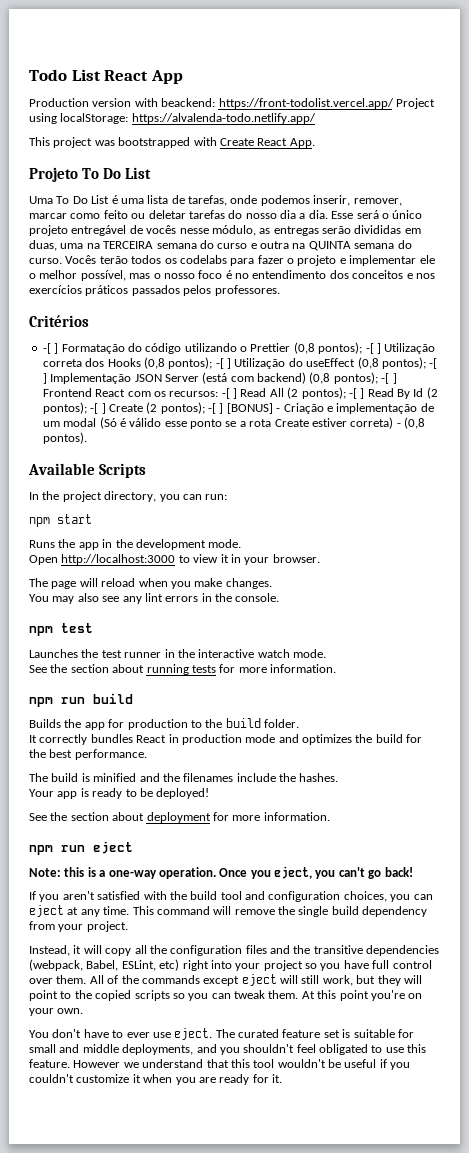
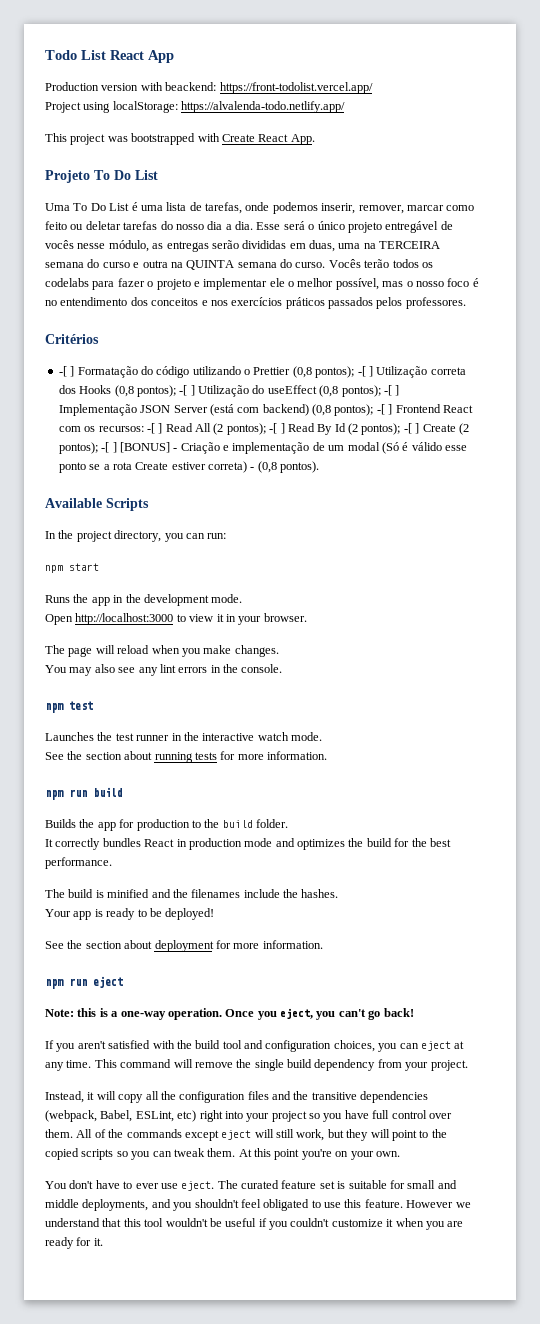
- Production version with beackend: https://front-todolist.vercel.app/ Project using localStorage: https://alvalenda-todo.netlify.app/
+ Production version with beackend: https://front-todolist.vercel.app/
+ Project using localStorage: https://alvalenda-todo.netlify.app/

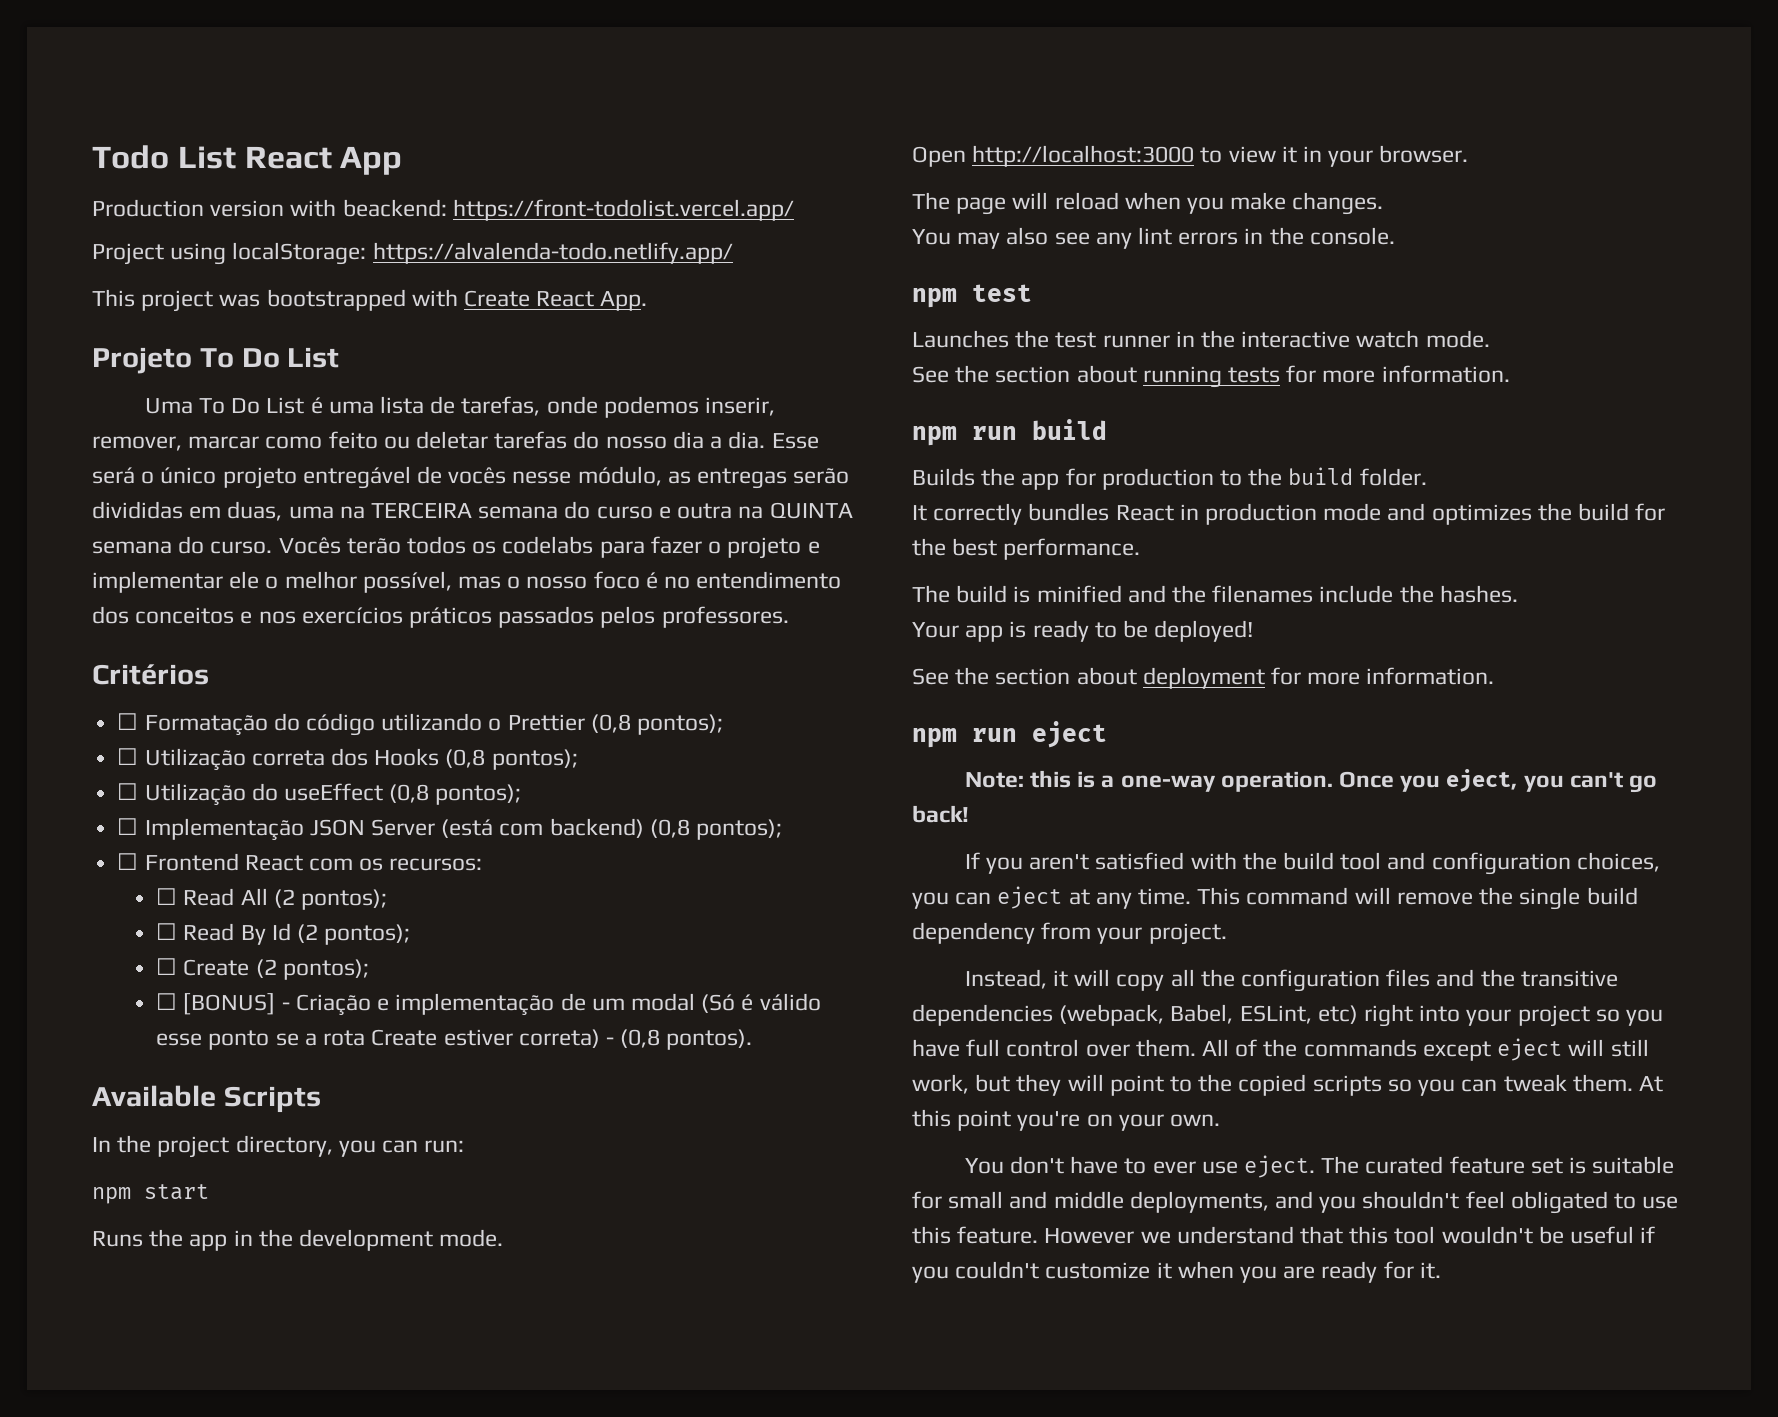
- -[ ] Formatação do código utilizando o Prettier (0,8 pontos); -[ ] Utilização correta dos Hooks (0,8 pontos); -[ ] Utilização do useEffect (0,8 pontos); -[ ] Implementação JSON Server (está com backend) (0,8 pontos); -[ ] Frontend React com os recursos: -[ ] Read All (2 pontos); -[ ] Read By Id (2 pontos); -[ ] Create (2 pontos); -[ ] [BONUS] - Criação e implementação de um modal (Só é válido esse ponto se a rota Create estiver correta) - (0,8 pontos).
+ ☐ Formatação do código utilizando o Prettier (0,8 pontos);
+ ☐ Utilização correta dos Hooks (0,8 pontos);
+ ☐ Utilização do useEffect (0,8 pontos);
+ ☐ Implementação JSON Server (está com backend) (0,8 pontos);
+ ☐ Frontend React com os recursos:
+ ☐ Read All (2 pontos);
+ ☐ Read By Id (2 pontos);
+ ☐ Create (2 pontos);
+ ☐ [BONUS] - Criação e implementação de um modal (Só é válido esse ponto se a rota Create estiver correta) - (0,8 pontos).

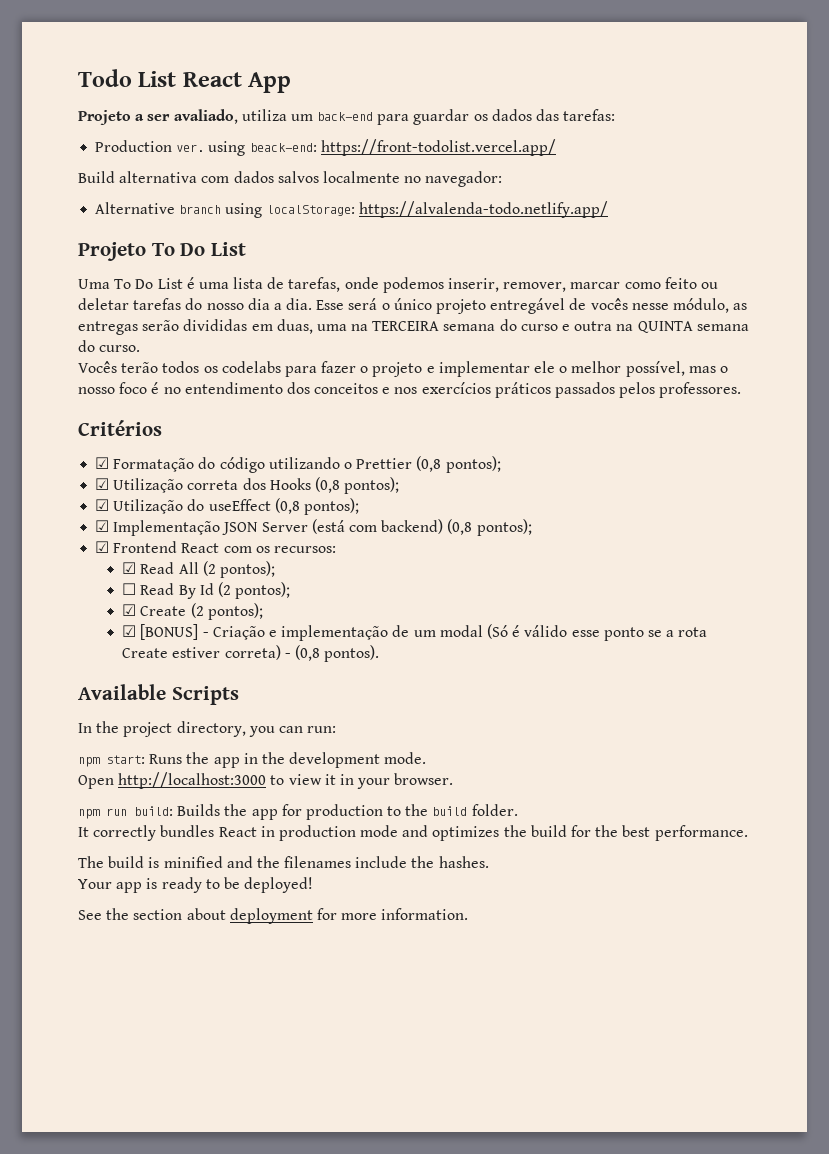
- Production version with beackend: https://front-todolist.vercel.app/
- Project using localStorage: https://alvalenda-todo.netlify.app/
- This project was bootstrapped with Create React App.
+ Projeto a ser avaliado, utiliza um back-end para guardar os dados das tarefas:
+ Production ver. using beack-end: https://front-todolist.vercel.app/
+ Build alternativa com dados salvos localmente no navegador:
+ Alternative branch using localStorage: https://alvalenda-todo.netlify.app/
- Esse será o único projeto entregável de vocês nesse módulo, as entregas serão divididas em duas, uma na TERCEIRA semana do curso e outra na QUINTA semana do curso. Vocês terão todos os codelabs para fazer o projeto e implementar ele o melhor possível, mas o nosso foco é no entendimento dos conceitos e nos exercícios práticos passados pelos professores.
+ Esse será o único projeto entregável de vocês nesse módulo, as entregas serão divididas em duas, uma na TERCEIRA semana do curso e outra na QUINTA semana do curso.
+ Vocês terão todos os codelabs para fazer o projeto e implementar ele o melhor possível, mas o nosso foco é no entendimento dos conceitos e nos exercícios práticos passados pelos professores.
- ☐ Formatação do código utilizando o Prettier (0,8 pontos);
+ ☑ Formatação do código utilizando o Prettier (0,8 pontos);
- ☐ Utilização correta dos Hooks (0,8 pontos);
+ ☑ Utilização correta dos Hooks (0,8 pontos);
- ☐ Utilização do useEffect (0,8 pontos);
+ ☑ Utilização do useEffect (0,8 pontos);
- ☐ Implementação JSON Server (está com backend) (0,8 pontos);
+ ☑ Implementação JSON Server (está com backend) (0,8 pontos);
- ☐ Frontend React com os recursos:
+ ☑ Frontend React com os recursos:
- ☐ Read All (2 pontos);
+ ☑ Read All (2 pontos);
- ☐ Create (2 pontos);
+ ☑ Create (2 pontos);
- ☐ [BONUS] - Criação e implementação de um modal (Só é válido esse ponto se a rota Create estiver correta) - (0,8 pontos).
+ ☑ [BONUS] - Criação e implementação de um modal (Só é válido esse ponto se a rota Create estiver correta) - (0,8 pontos).
- npm start
- Runs the app in the development mode.
+ npm start: Runs the app in the development mode.
- The page will reload when you make changes.
- You may also see any lint errors in the console.
- npm test
- Launches the test runner in the interactive watch mode.
- See the section about running tests for more information.
- npm run build
- Builds the app for production to the build folder.
+ npm run build: Builds the app for production to the build folder.
- npm run eject
- Note: this is a one-way operation. Once you eject, you can't go back!
- If you aren't satisfied with the build tool and configuration choices, you can eject at any time. This command will remove the single build dependency from your project.
- Instead, it will copy all the configuration files and the transitive dependencies (webpack, Babel, ESLint, etc) right into your project so you have full control over them. All of the commands except eject will still work, but they will point to the copied scripts so you can tweak them. At this point you're on your own.
- You don't have to ever use eject. The curated feature set is suitable for small and middle deployments, and you shouldn't feel obligated to use this feature. However we understand that this tool wouldn't be useful if you couldn't customize it when you are ready for it.

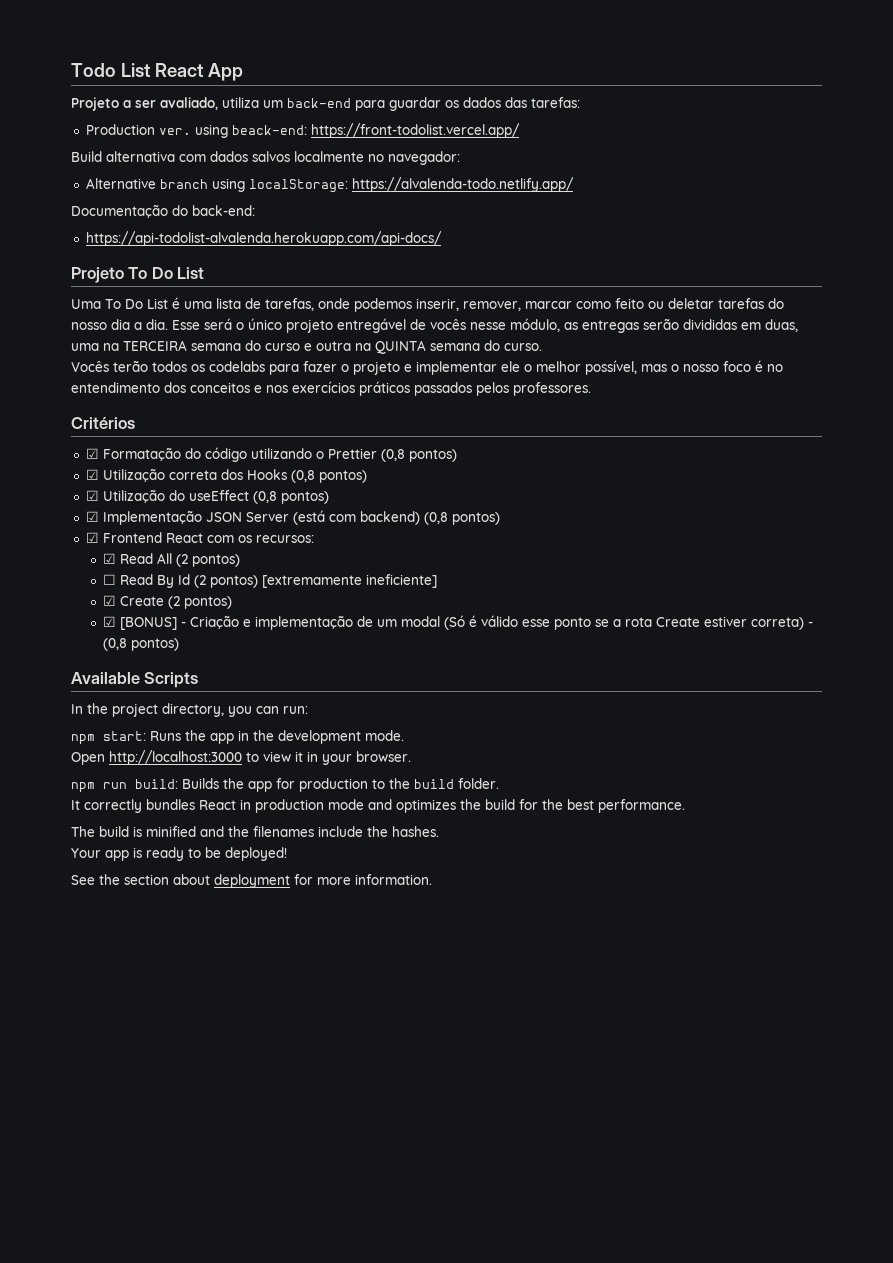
+ Documentação do back-end:
+ https://api-todolist-alvalenda.herokuapp.com/api-docs/
- ☑ Formatação do código utilizando o Prettier (0,8 pontos);
+ ☑ Formatação do código utilizando o Prettier (0,8 pontos)
- ☑ Utilização correta dos Hooks (0,8 pontos);
+ ☑ Utilização correta dos Hooks (0,8 pontos)
- ☑ Utilização do useEffect (0,8 pontos);
+ ☑ Utilização do useEffect (0,8 pontos)
- ☑ Implementação JSON Server (está com backend) (0,8 pontos);
+ ☑ Implementação JSON Server (está com backend) (0,8 pontos)
- ☑ Read All (2 pontos);
+ ☑ Read All (2 pontos)
- ☐ Read By Id (2 pontos);
+ ☐ Read By Id (2 pontos) [extremamente ineficiente]
- ☑ Create (2 pontos);
+ ☑ Create (2 pontos)
- ☑ [BONUS] - Criação e implementação de um modal (Só é válido esse ponto se a rota Create estiver correta) - (0,8 pontos).
+ ☑ [BONUS] - Criação e implementação de um modal (Só é válido esse ponto se a rota Create estiver correta) - (0,8 pontos)

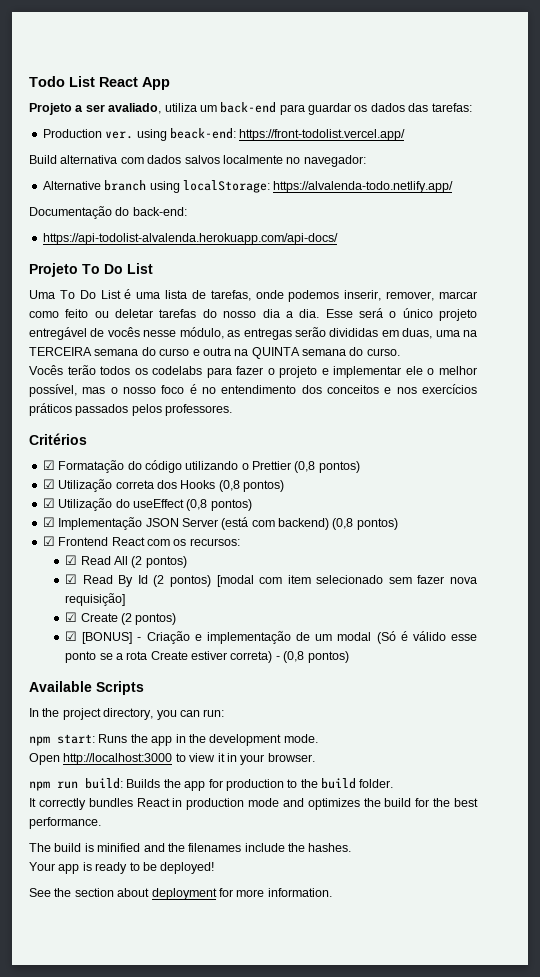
- ☐ Read By Id (2 pontos) [extremamente ineficiente]
+ ☑ Read By Id (2 pontos) [modal com item selecionado sem fazer nova requisição]

